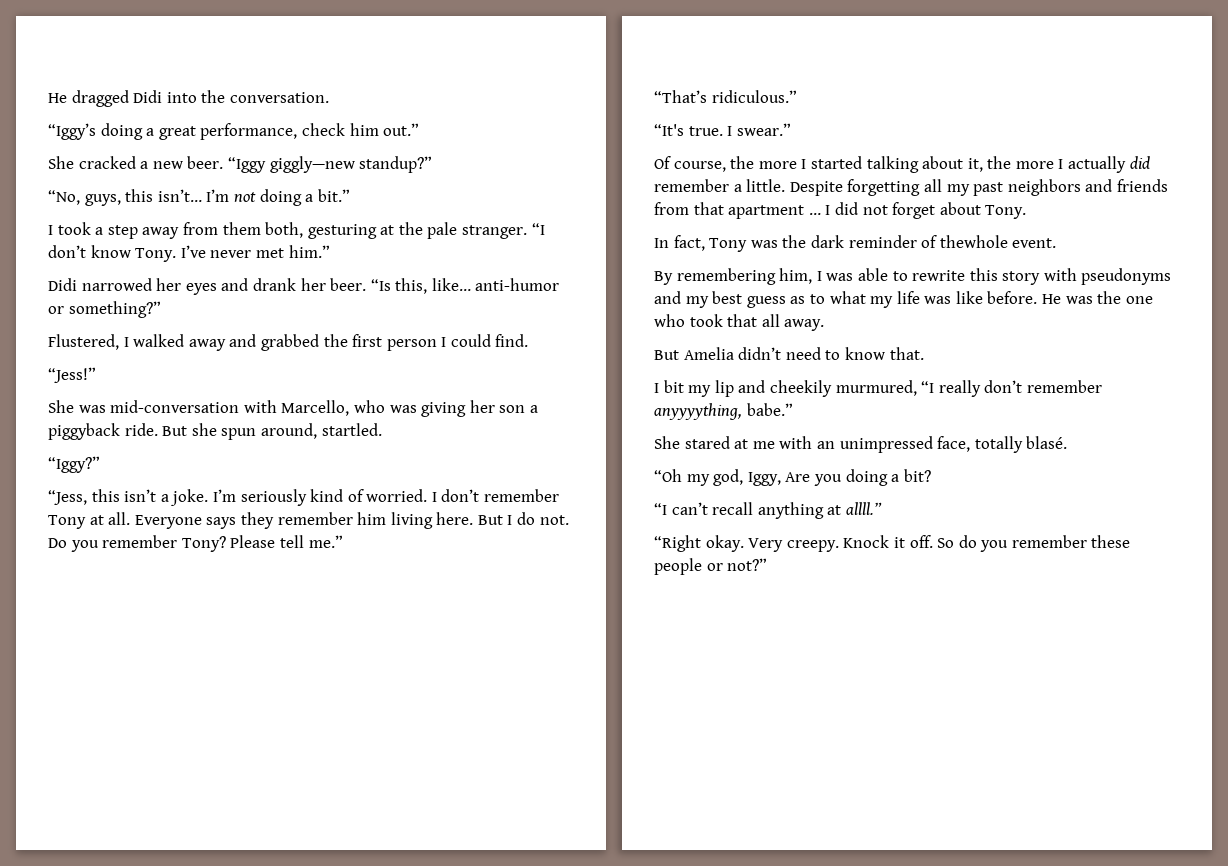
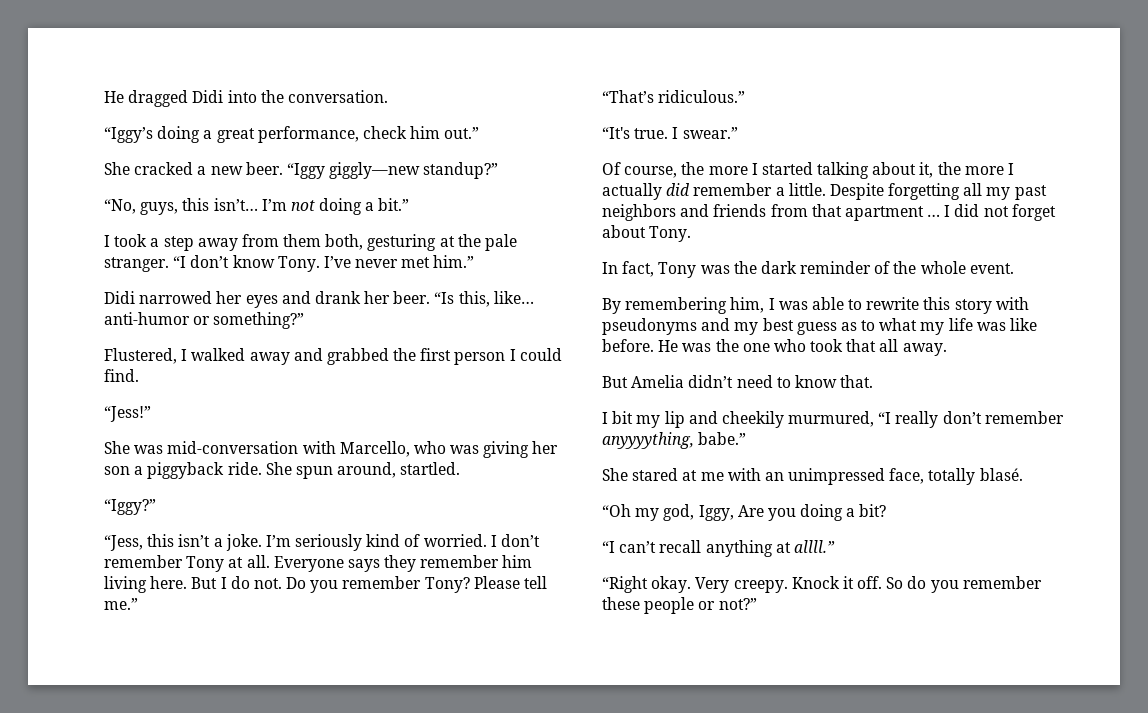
- But she spun around, startled.
+ She spun around, startled.
- In fact, Tony was the dark reminder of thewhole event.
+ In fact, Tony was the dark reminder of the whole event.

